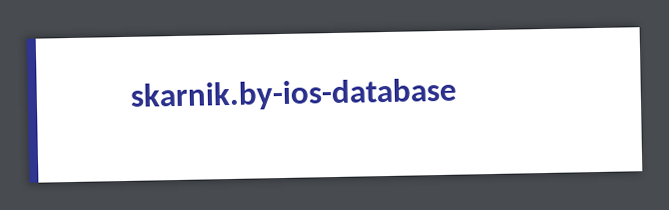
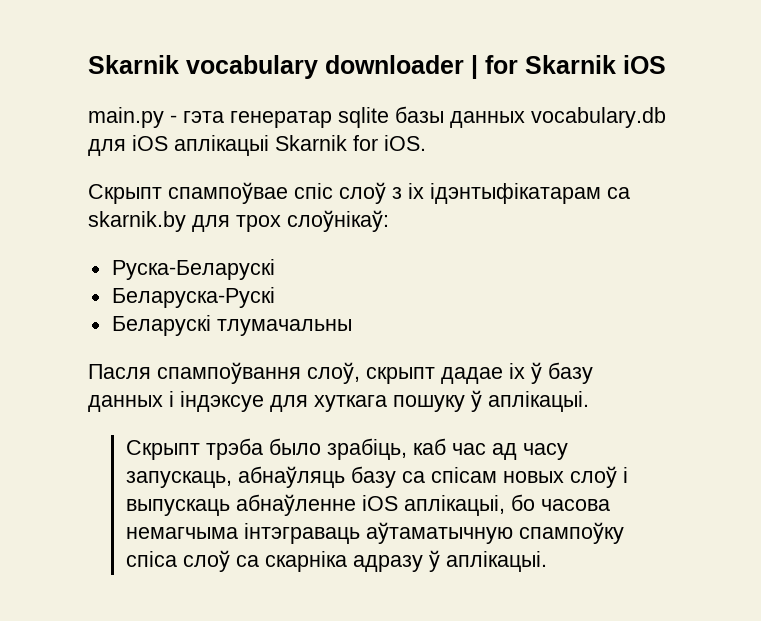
- skarnik.by-ios-database
+ Skarnik vocabulary downloader | for Skarnik iOS
+ main.py - гэта генератар sqlite базы данных vocabulary.db для iOS аплікацыі Skarnik for iOS.
+ Скрыпт спампоўвае спіс слоў з іх ідэнтыфікатарам са skarnik.by для трох слоўнікаў:
+ Руска-Беларускі
+ Беларуска-Рускі
+ Беларускі тлумачальны
+ Пасля спампоўвання слоў, скрыпт дадае іх ў базу данных і індэксуе для хуткага пошуку ў аплікацыі.
+ Скрыпт трэба было зрабіць, каб час ад часу запускаць, абнаўляць базу са спісам новых слоў і выпускаць абнаўленне iOS аплікацыі, бо часова немагчыма інтэграваць аўтаматычную спампоўку спіса слоў са скарніка адразу ў аплікацыі.

